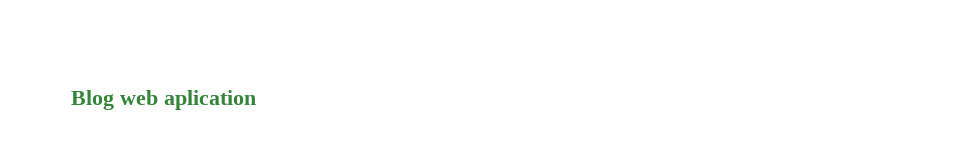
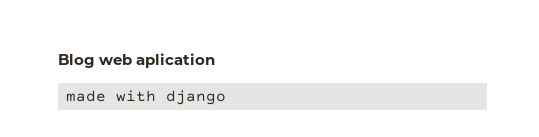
+ made with django

